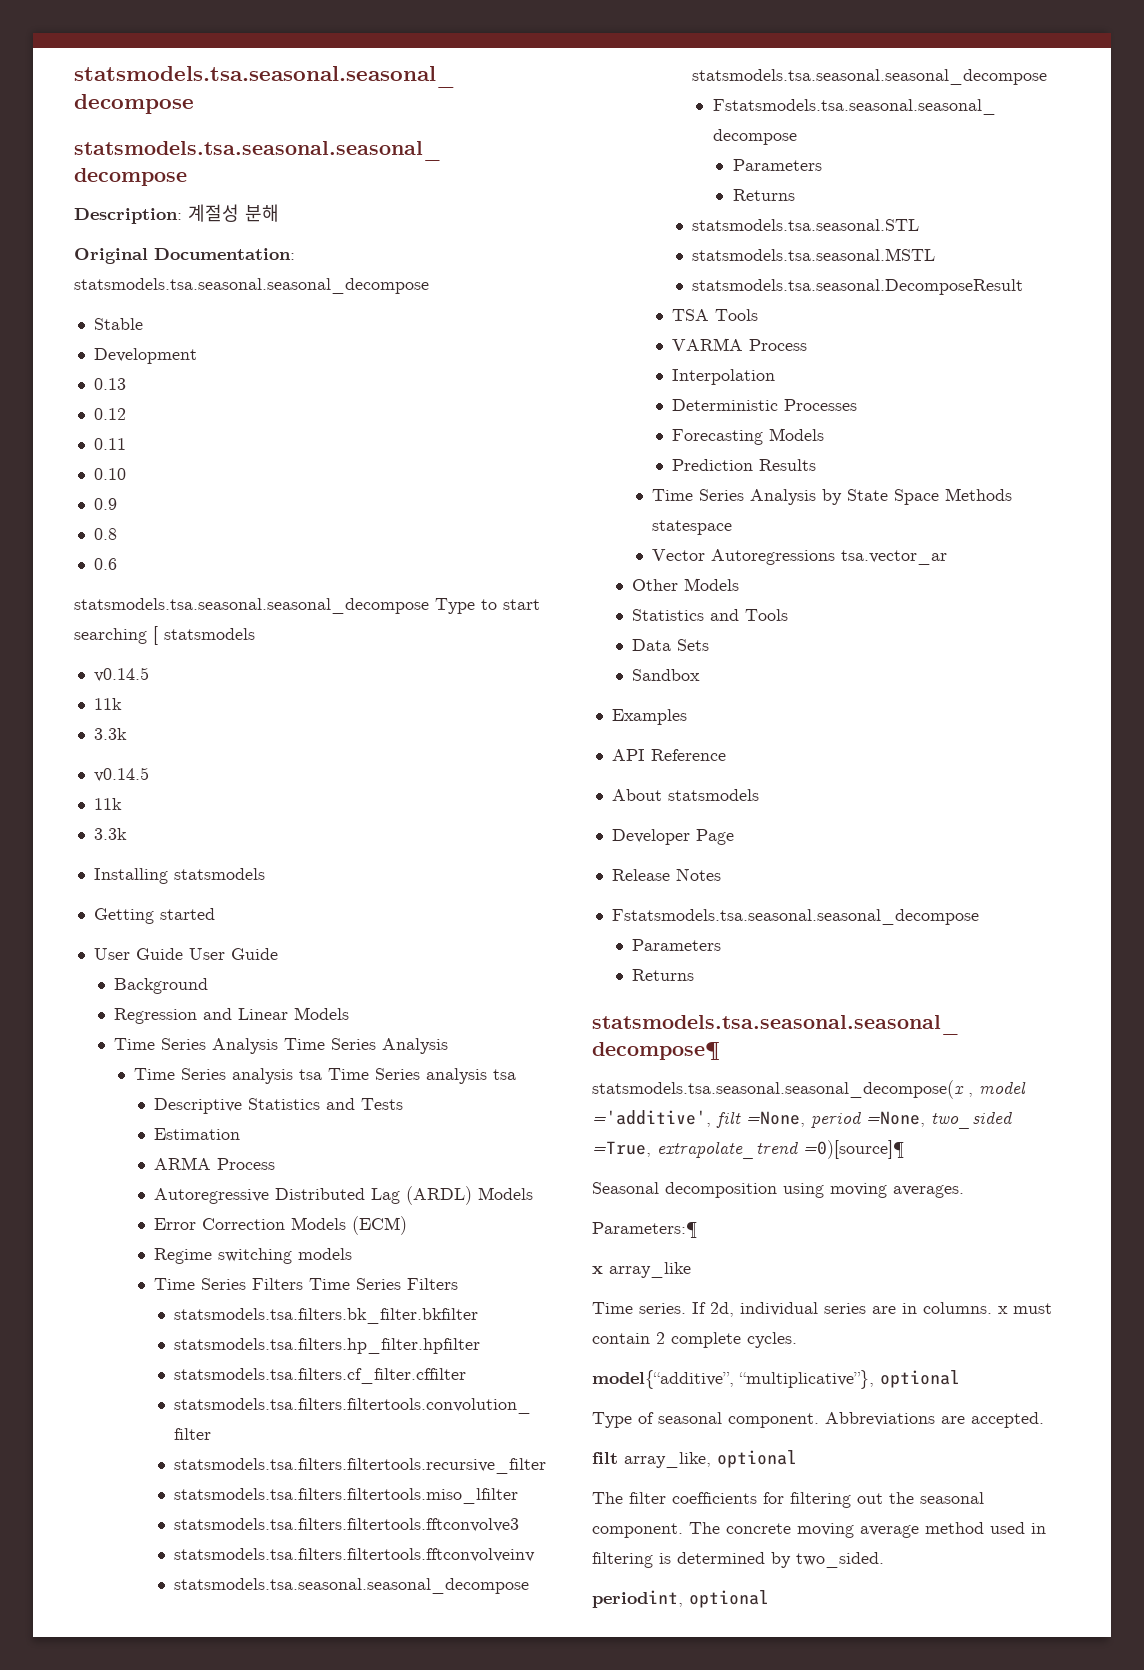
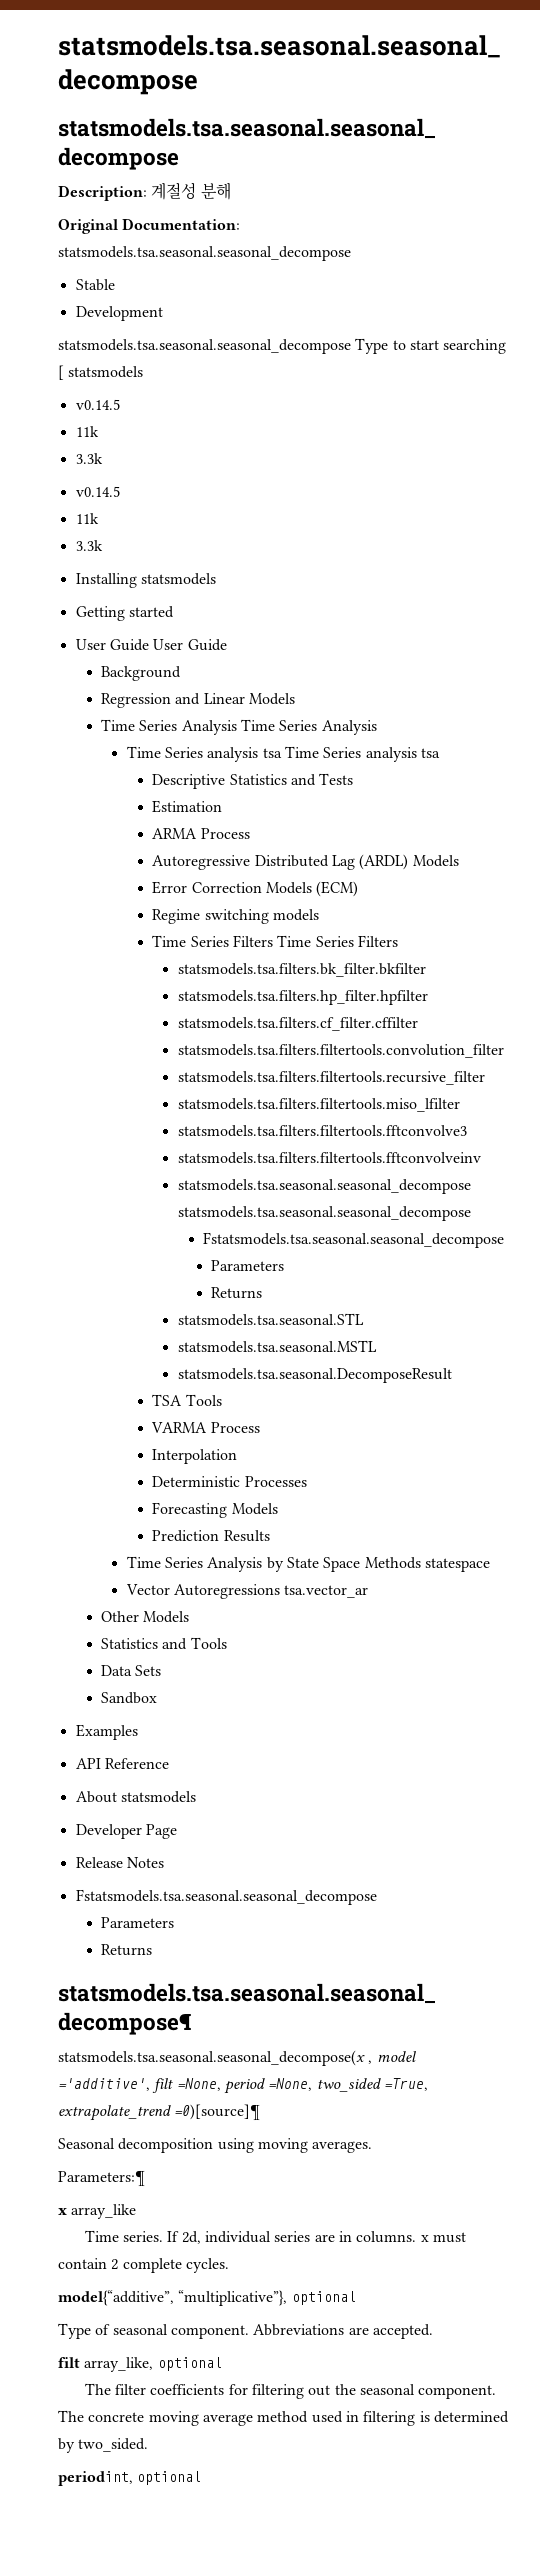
- 0.13
- 0.12
- 0.11
- 0.10
- 0.9
- 0.8
- 0.6

